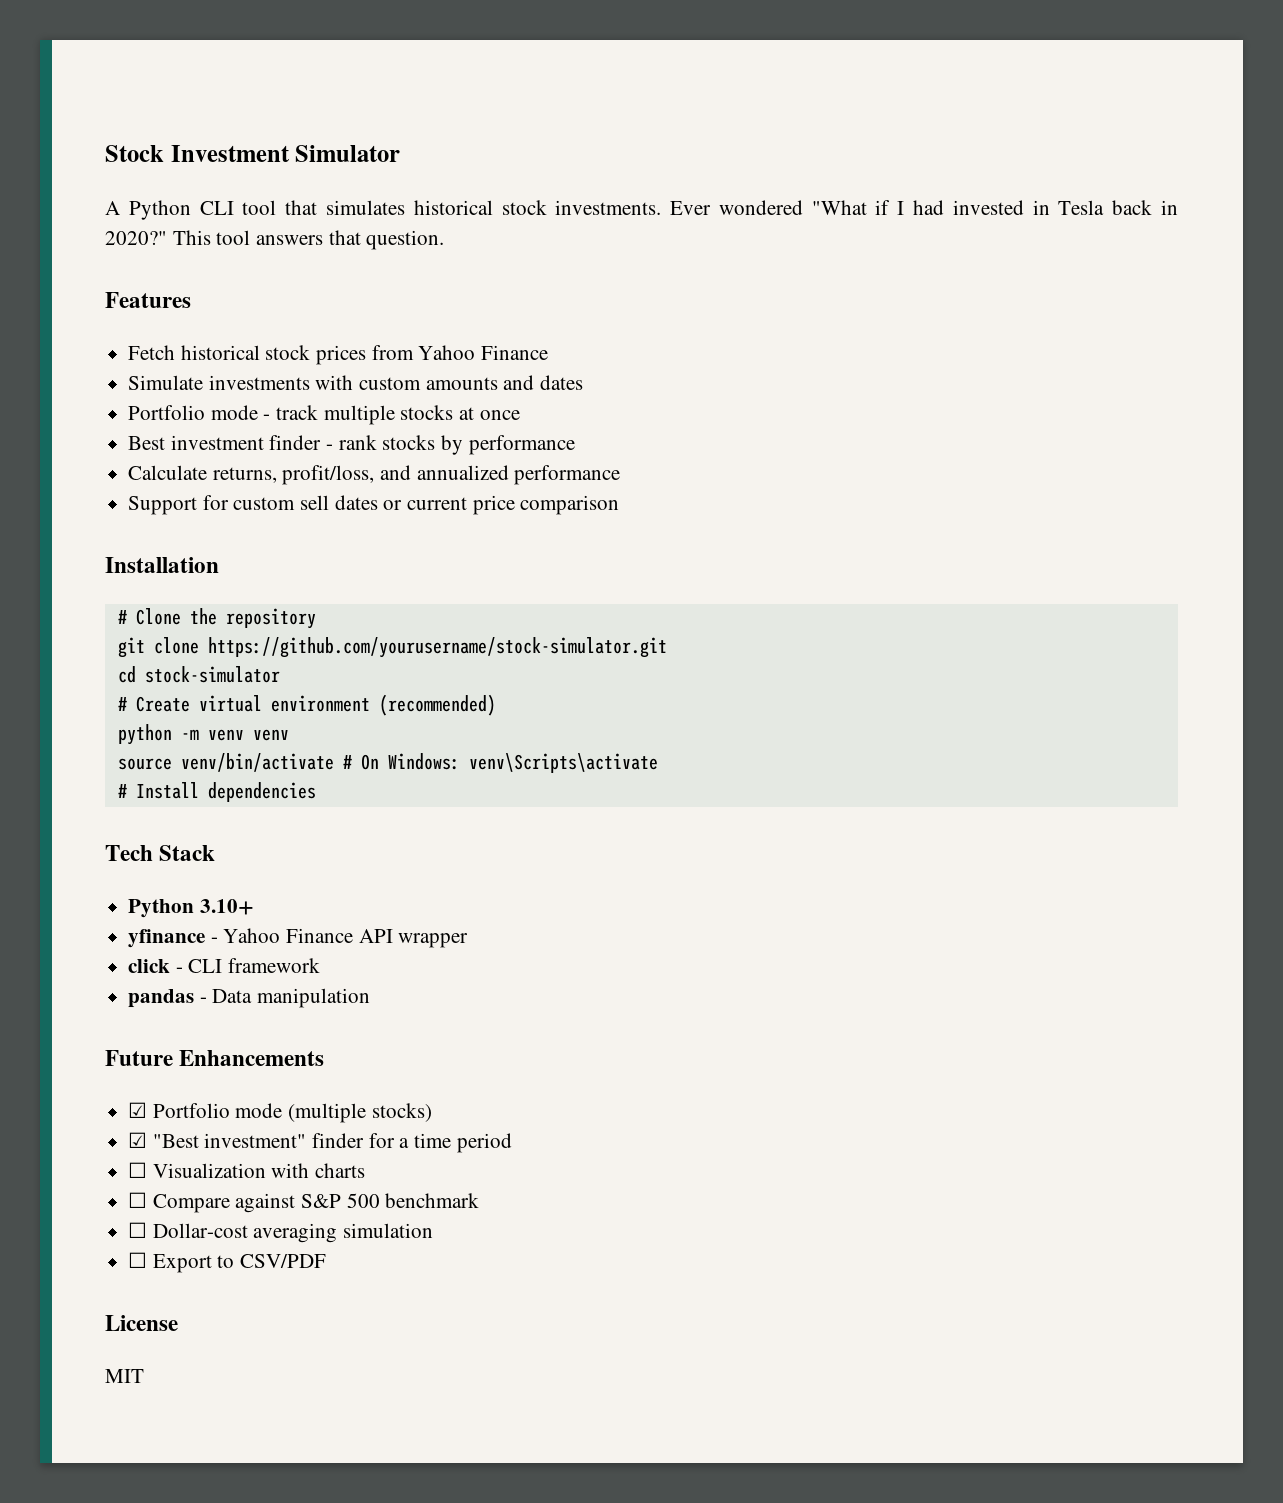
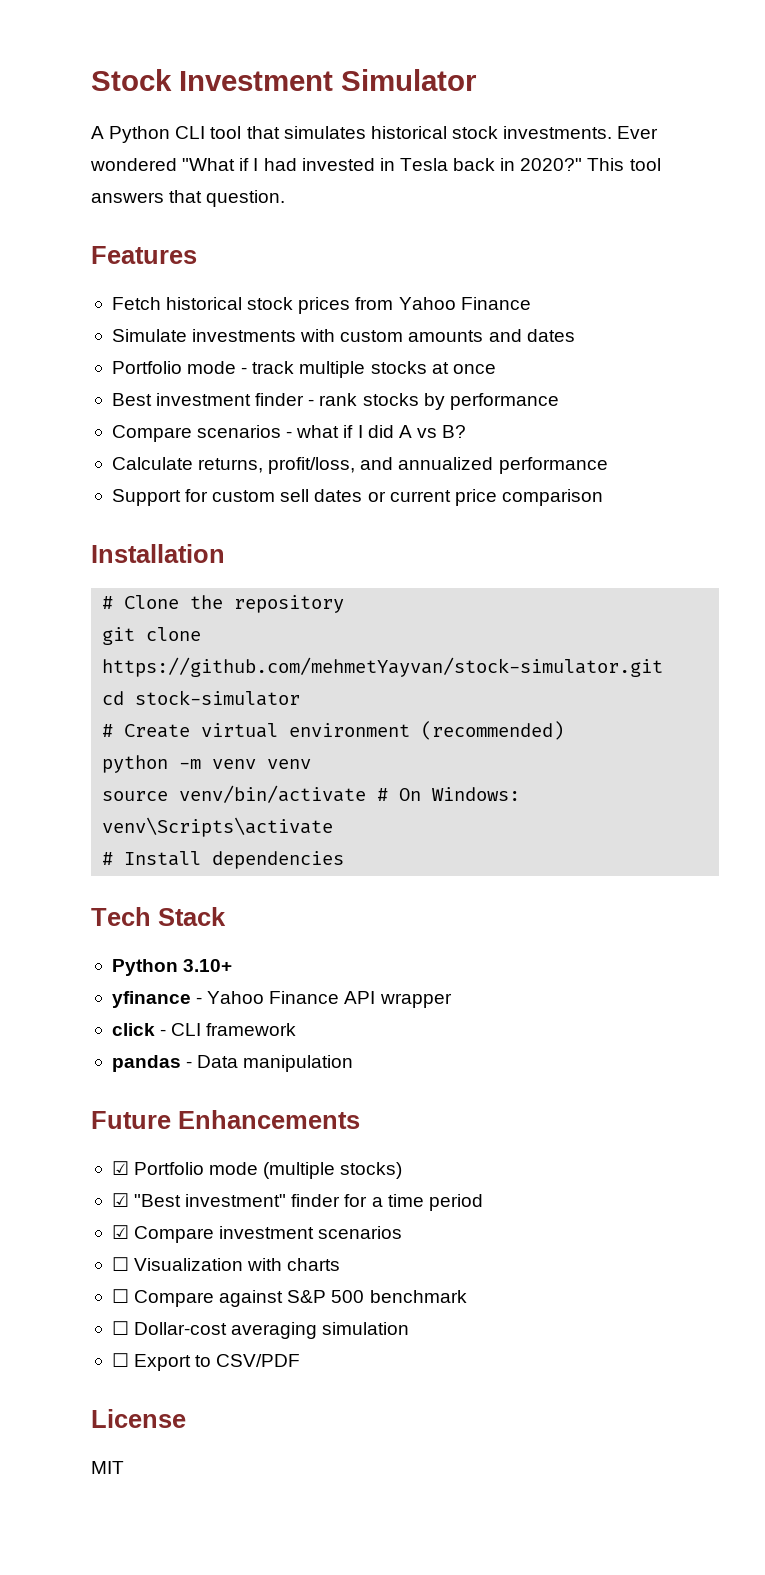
+ Compare scenarios - what if I did A vs B?
- git clone https://github.com/yourusername/stock-simulator.git
+ git clone https://github.com/mehmetYayvan/stock-simulator.git
+ ☑ Compare investment scenarios

